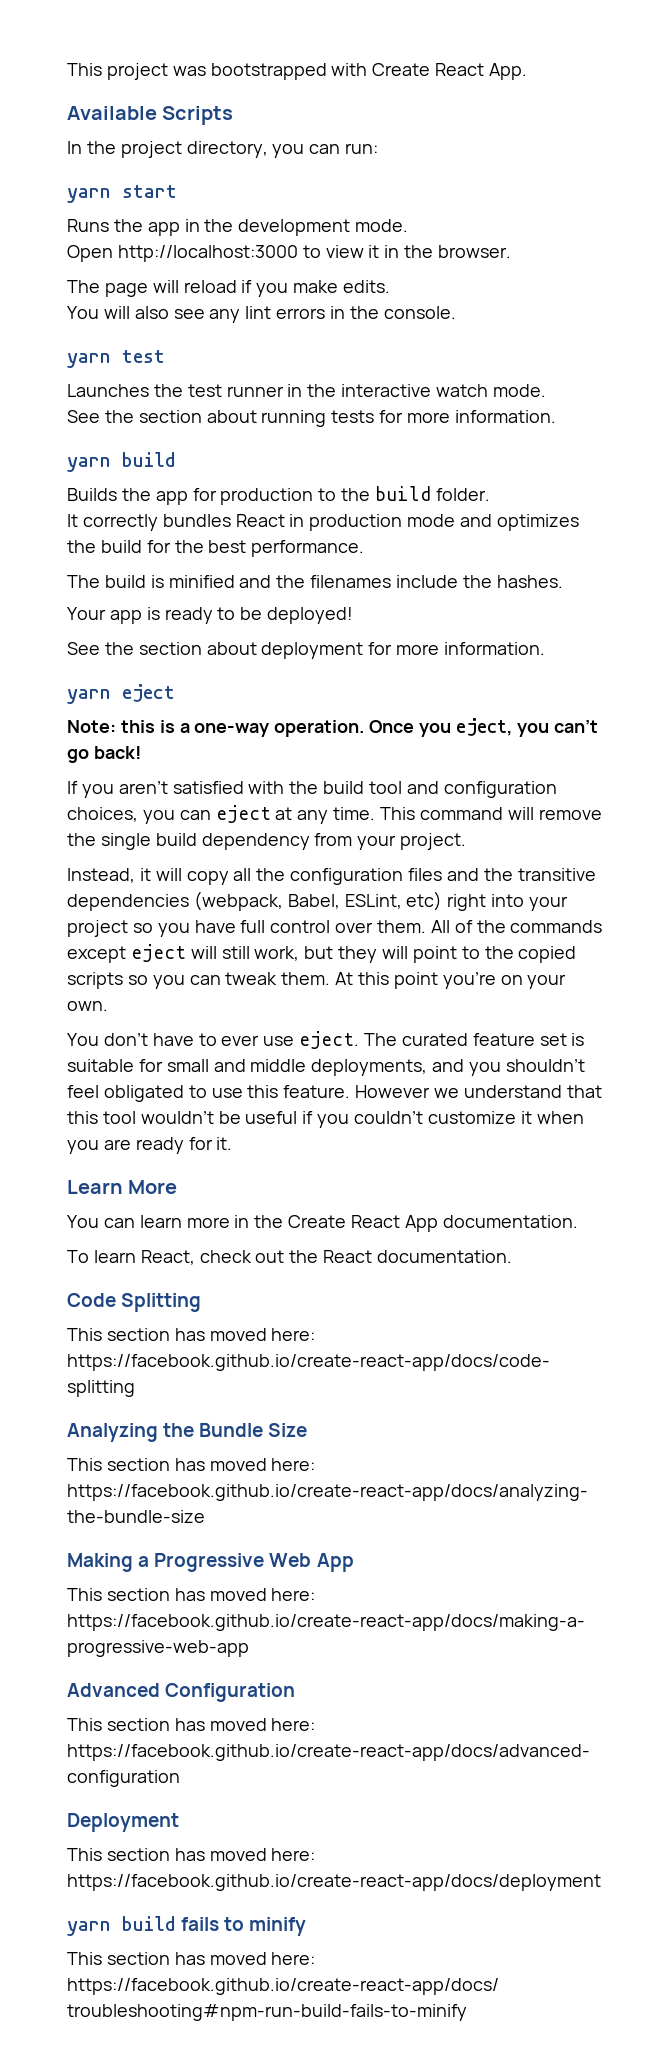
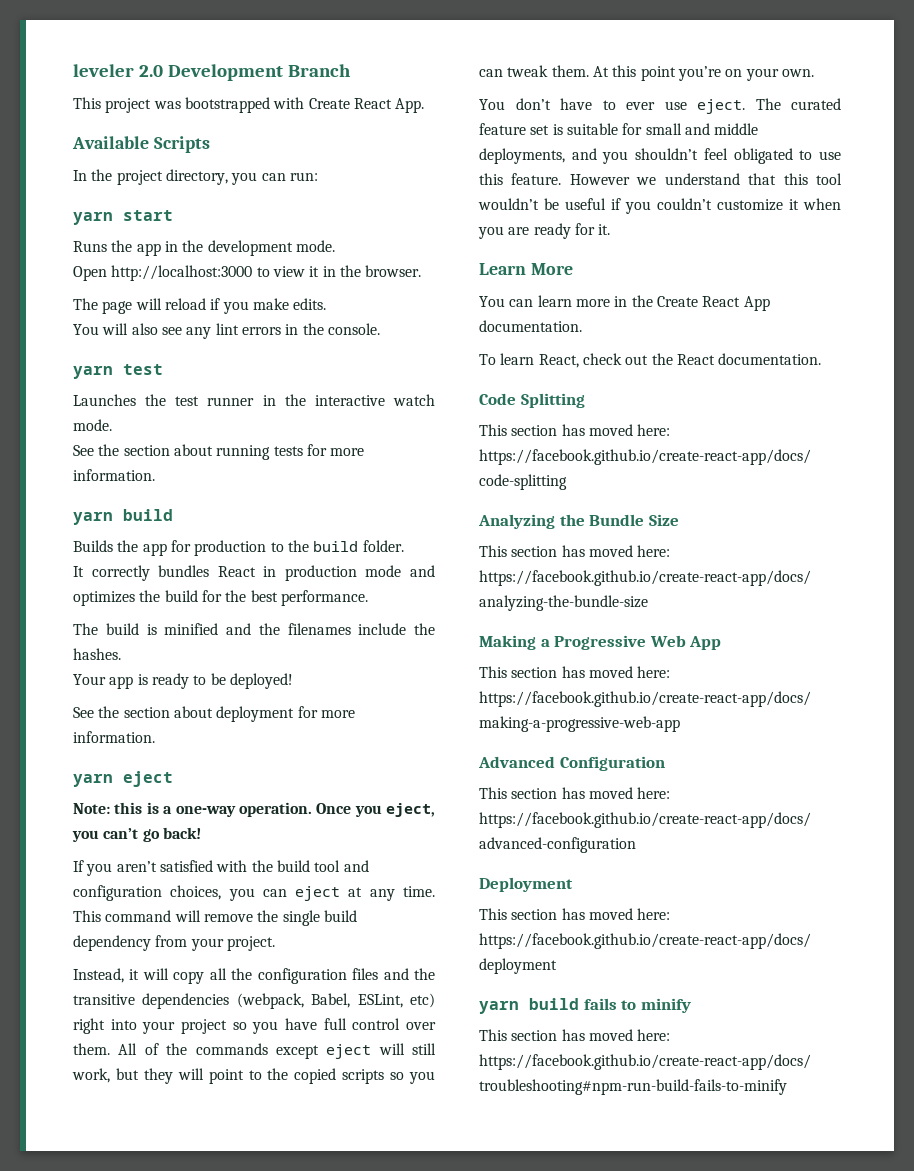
+ leveler 2.0 Development Branch

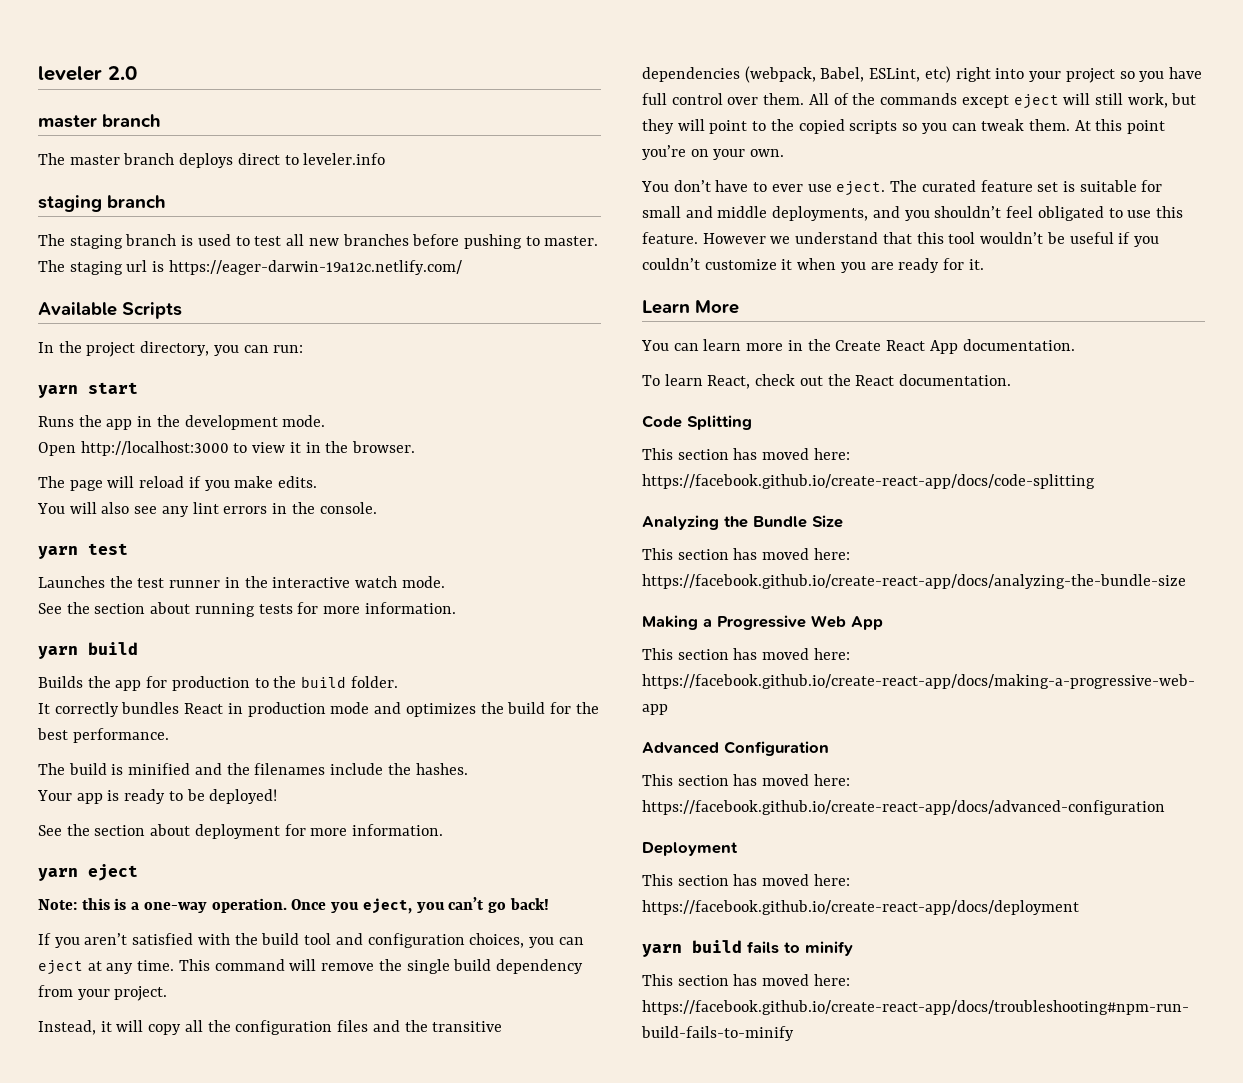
- leveler 2.0 Development Branch
- This project was bootstrapped with Create React App.
+ leveler 2.0
+ master branch
+ The master branch deploys direct to leveler.info
+ staging branch
+ The staging branch is used to test all new branches before pushing to master. The staging url is https://eager-darwin-19a12c.netlify.com/

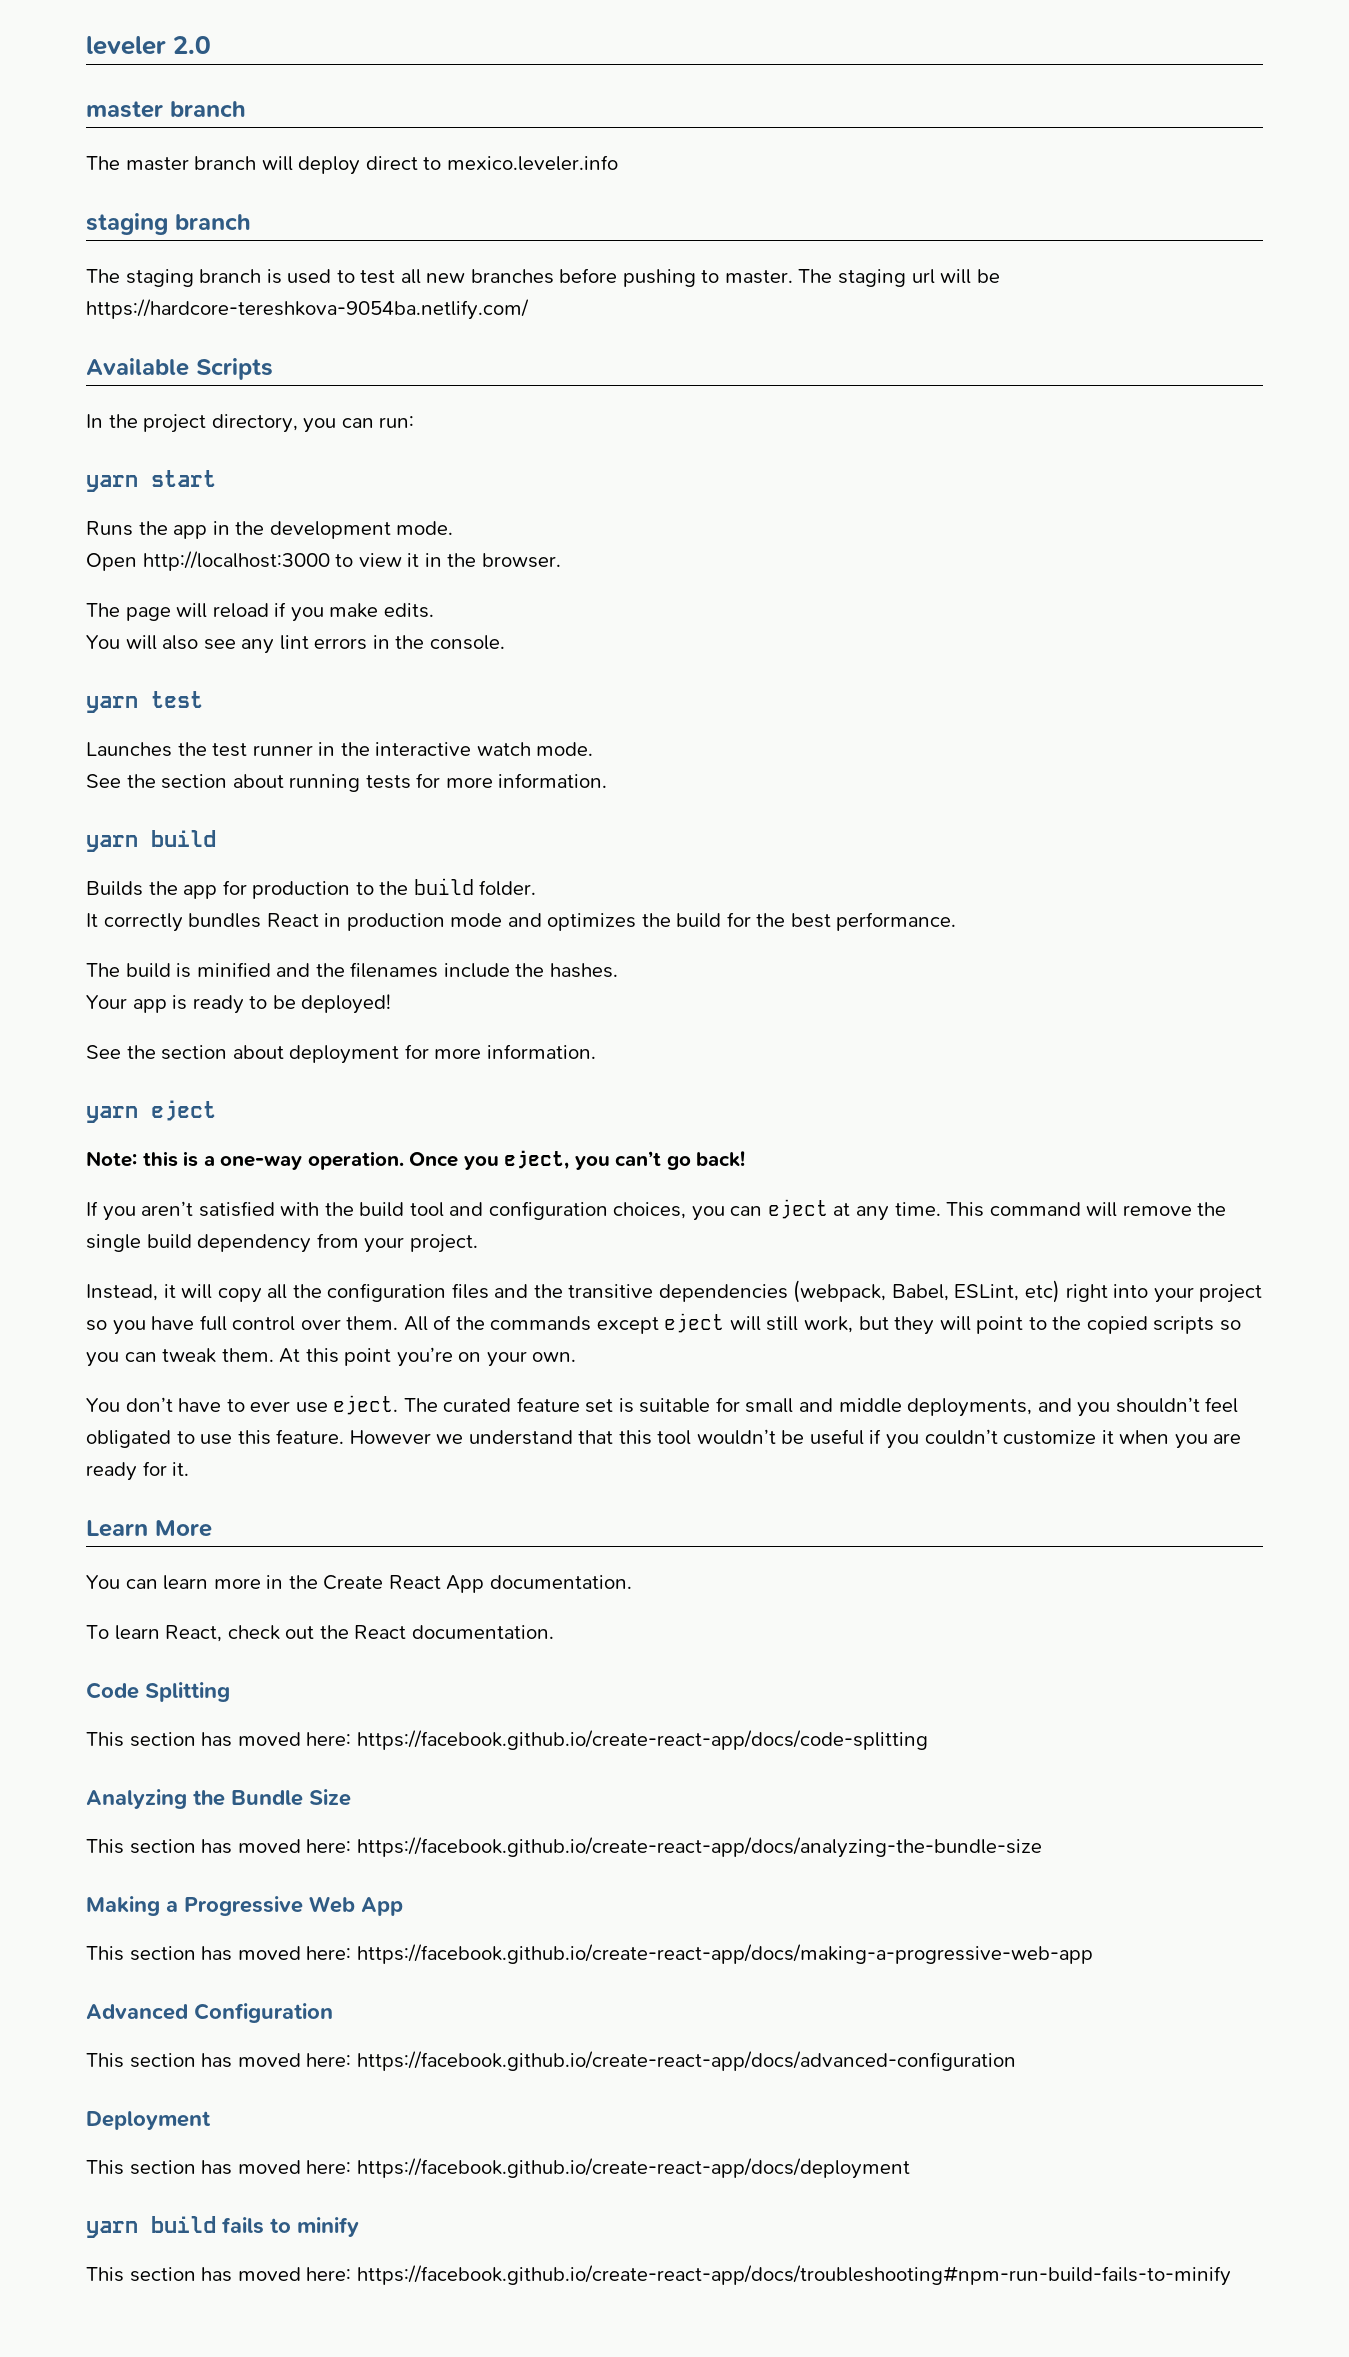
- The master branch deploys direct to leveler.info
+ The master branch will deploy direct to mexico.leveler.info
- The staging url is https://eager-darwin-19a12c.netlify.com/
+ The staging url will be https://hardcore-tereshkova-9054ba.netlify.com/

